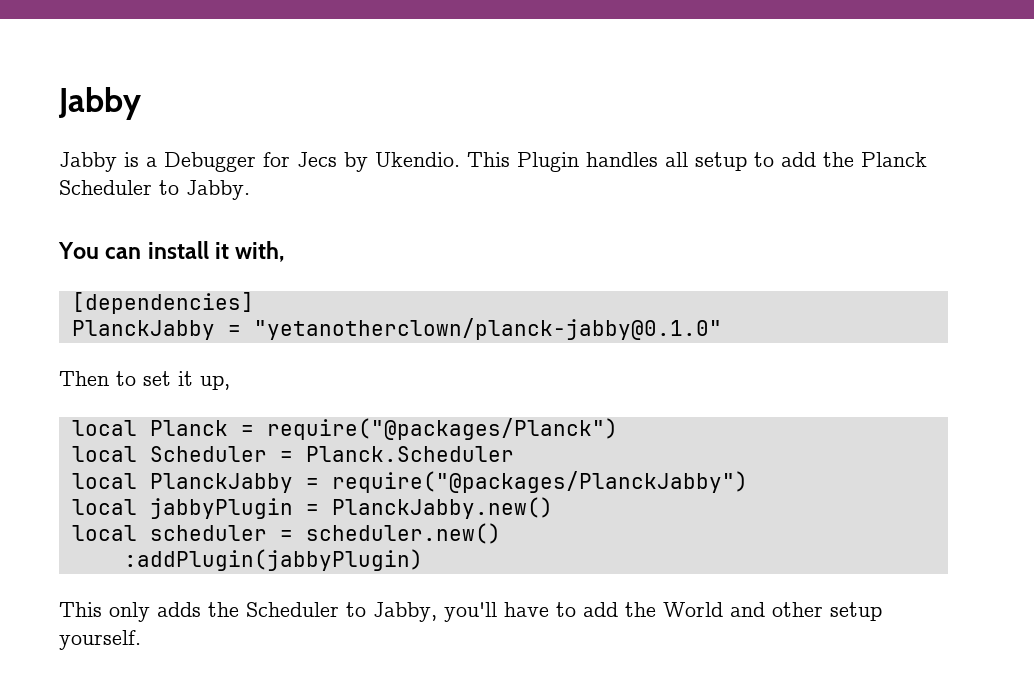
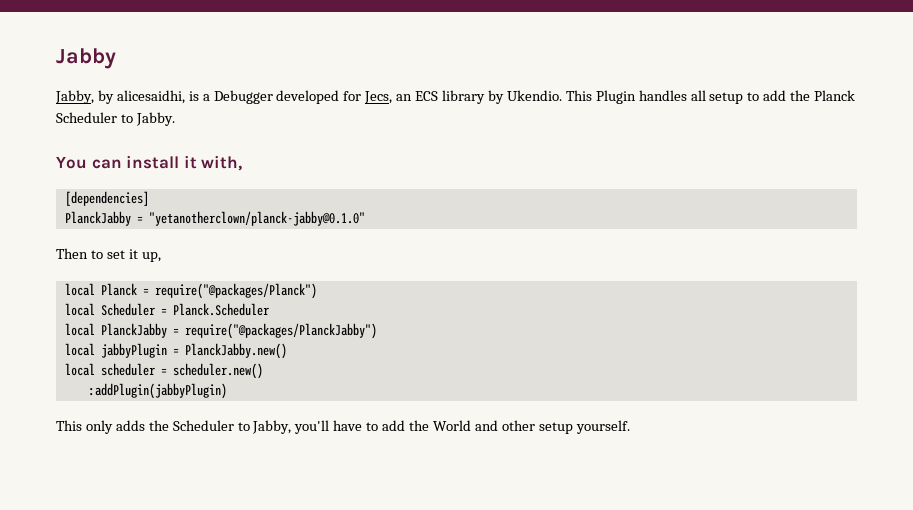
- Jabby is a Debugger for Jecs by Ukendio.
+ Jabby, by alicesaidhi, is a Debugger developed for Jecs, an ECS library by Ukendio.

